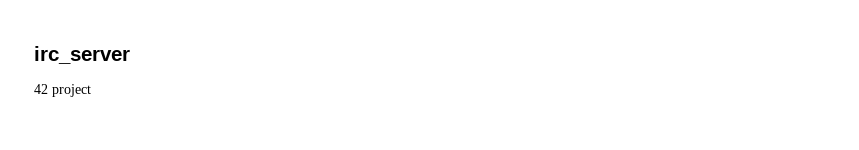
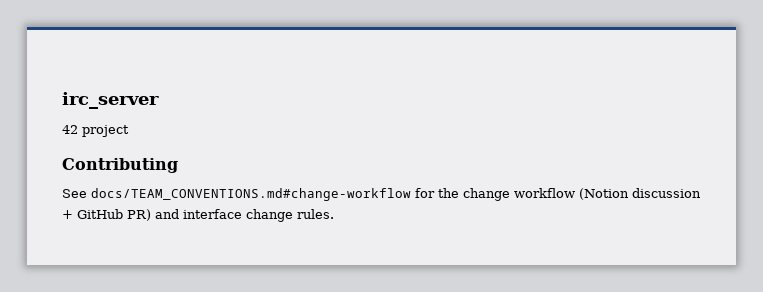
+ Contributing
+ See docs/TEAM_CONVENTIONS.md#change-workflow for the change workflow (Notion discussion + GitHub PR) and interface change rules.

